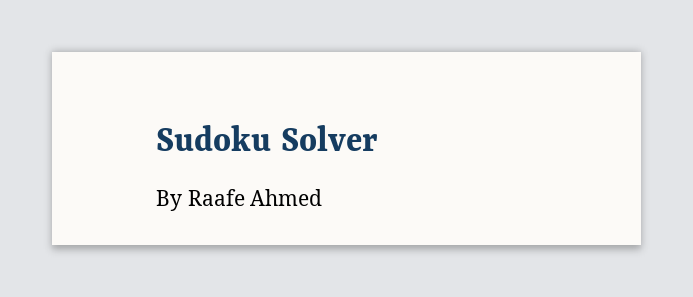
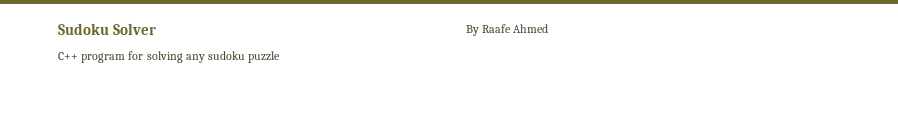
+ C++ program for solving any sudoku puzzle

